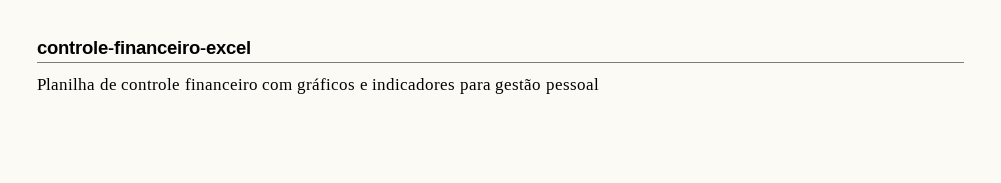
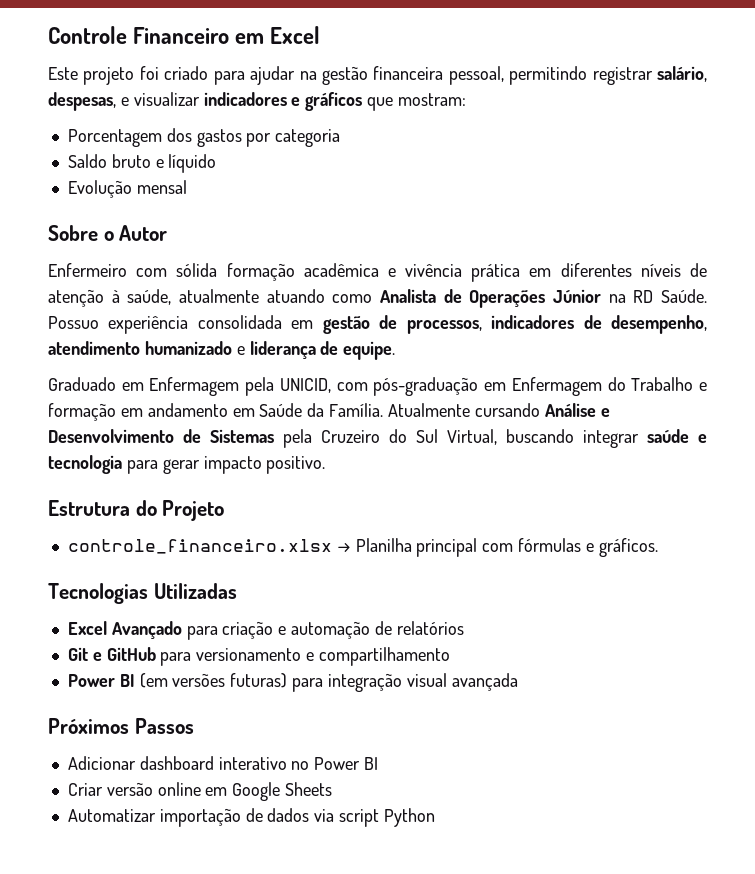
- controle-financeiro-excel
- Planilha de controle financeiro com gráficos e indicadores para gestão pessoal
+ Controle Financeiro em Excel
+ Este projeto foi criado para ajudar na gestão financeira pessoal, permitindo registrar salário, despesas, e visualizar indicadores e gráficos que mostram:
+ Porcentagem dos gastos por categoria
+ Saldo bruto e líquido
+ Evolução mensal
+ Sobre o Autor
+ Enfermeiro com sólida formação acadêmica e vivência prática em diferentes níveis de atenção à saúde, atualmente atuando como Analista de Operações Júnior na RD Saúde. Possuo experiência consolidada em gestão de processos, indicadores de desempenho, atendimento humanizado e liderança de equipe.
+ Graduado em Enfermagem pela UNICID, com pós-graduação em Enfermagem do Trabalho e formação em andamento em Saúde da Família. Atualmente cursando Análise e Desenvolvimento de Sistemas pela Cruzeiro do Sul Virtual, buscando integrar saúde e tecnologia para gerar impacto positivo.
+ Estrutura do Projeto
+ controle_financeiro.xlsx → Planilha principal com fórmulas e gráficos.
+ Tecnologias Utilizadas
+ Excel Avançado para criação e automação de relatórios
+ Git e GitHub para versionamento e compartilhamento
+ Power BI (em versões futuras) para integração visual avançada
+ Próximos Passos
+ Adicionar dashboard interativo no Power BI
+ Criar versão online em Google Sheets
+ Automatizar importação de dados via script Python

